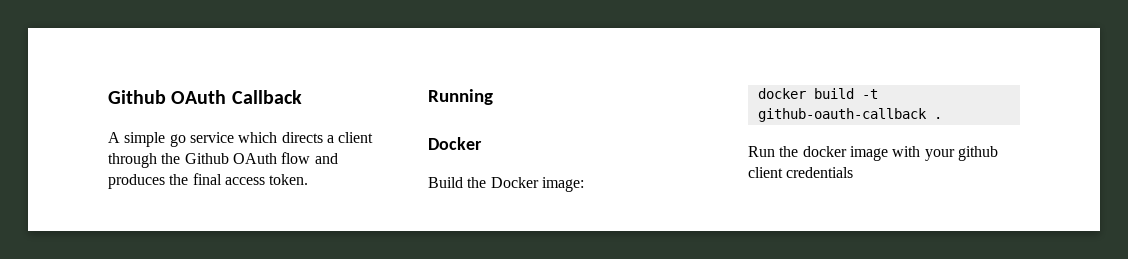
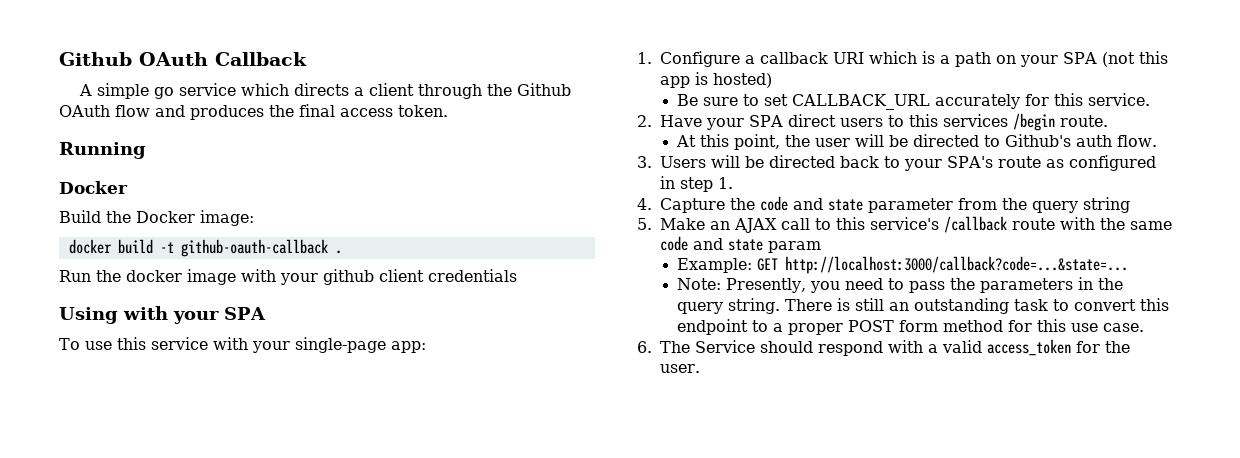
+ Using with your SPA
+ To use this service with your single-page app:
+ 1. Configure a callback URI which is a path on your SPA (not this app is hosted)
+ Be sure to set CALLBACK_URL accurately for this service.
+ 2. Have your SPA direct users to this services /begin route.
+ At this point, the user will be directed to Github's auth flow.
+ 3. Users will be directed back to your SPA's route as configured in step 1.
+ 4. Capture the code and state parameter from the query string
+ 5. Make an AJAX call to this service's /callback route with the same code and state param
+ Example: GET http://localhost:3000/callback?code=...&state=...
+ Note: Presently, you need to pass the parameters in the query string. There is still an outstanding task to convert this endpoint to a proper POST form method for this use case.
+ 6. The Service should respond with a valid access_token for the user.

